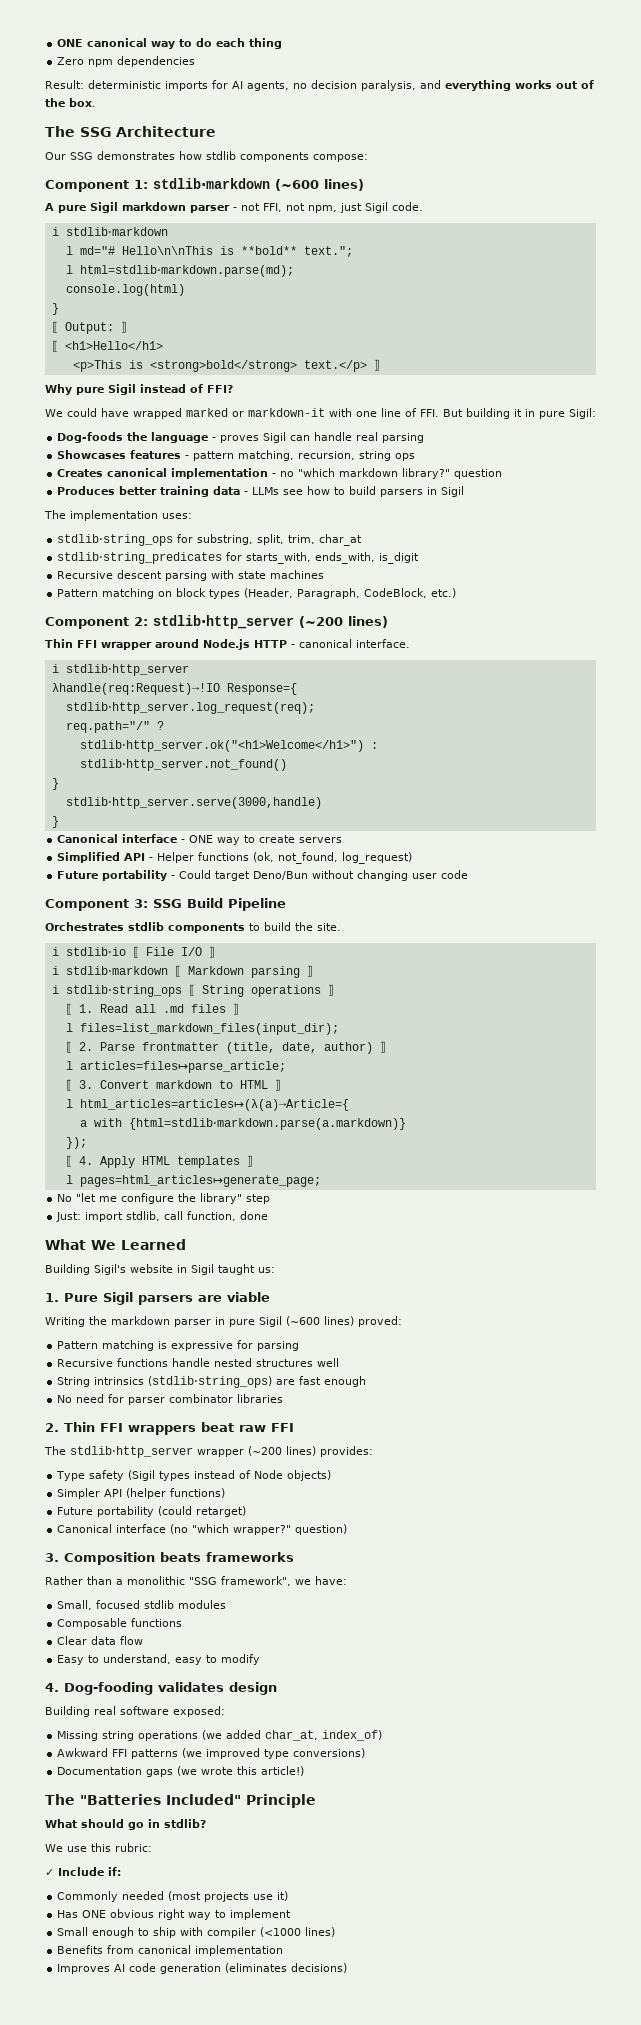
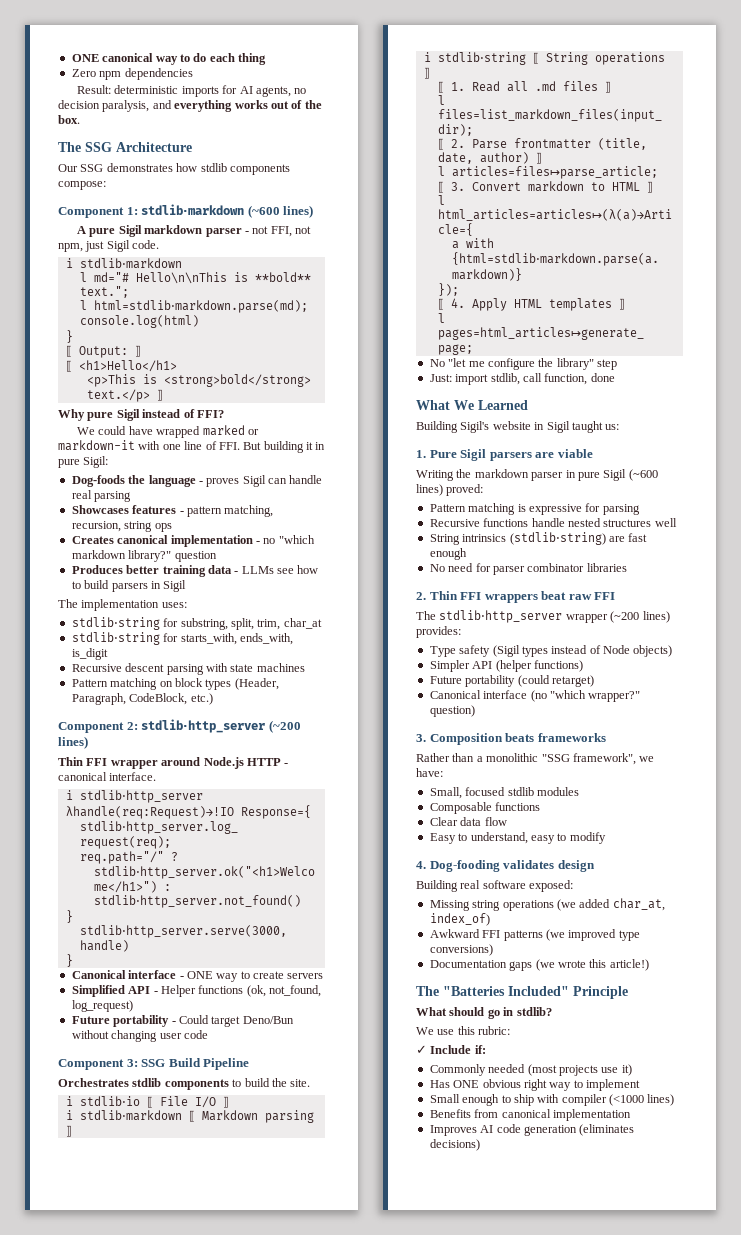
- stdlib⋅string_ops for substring, split, trim, char_at
+ stdlib⋅string for substring, split, trim, char_at
- stdlib⋅string_predicates for starts_with, ends_with, is_digit
+ stdlib⋅string for starts_with, ends_with, is_digit
- i stdlib⋅string_ops ⟦ String operations ⟧
+ i stdlib⋅string ⟦ String operations ⟧
- String intrinsics (stdlib⋅string_ops) are fast enough
+ String intrinsics (stdlib⋅string) are fast enough

